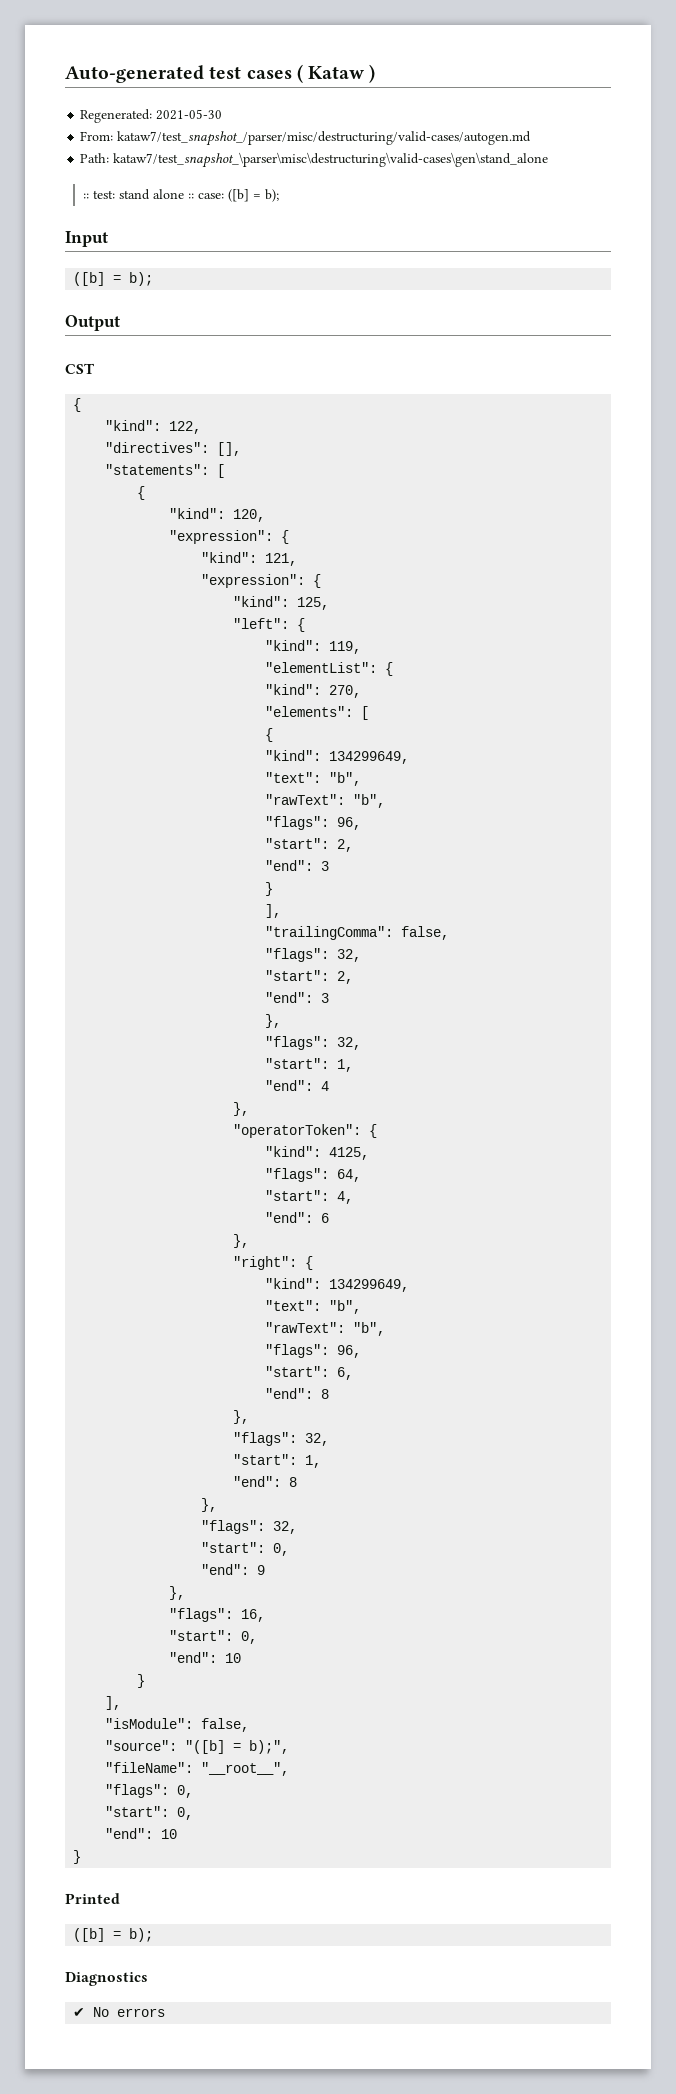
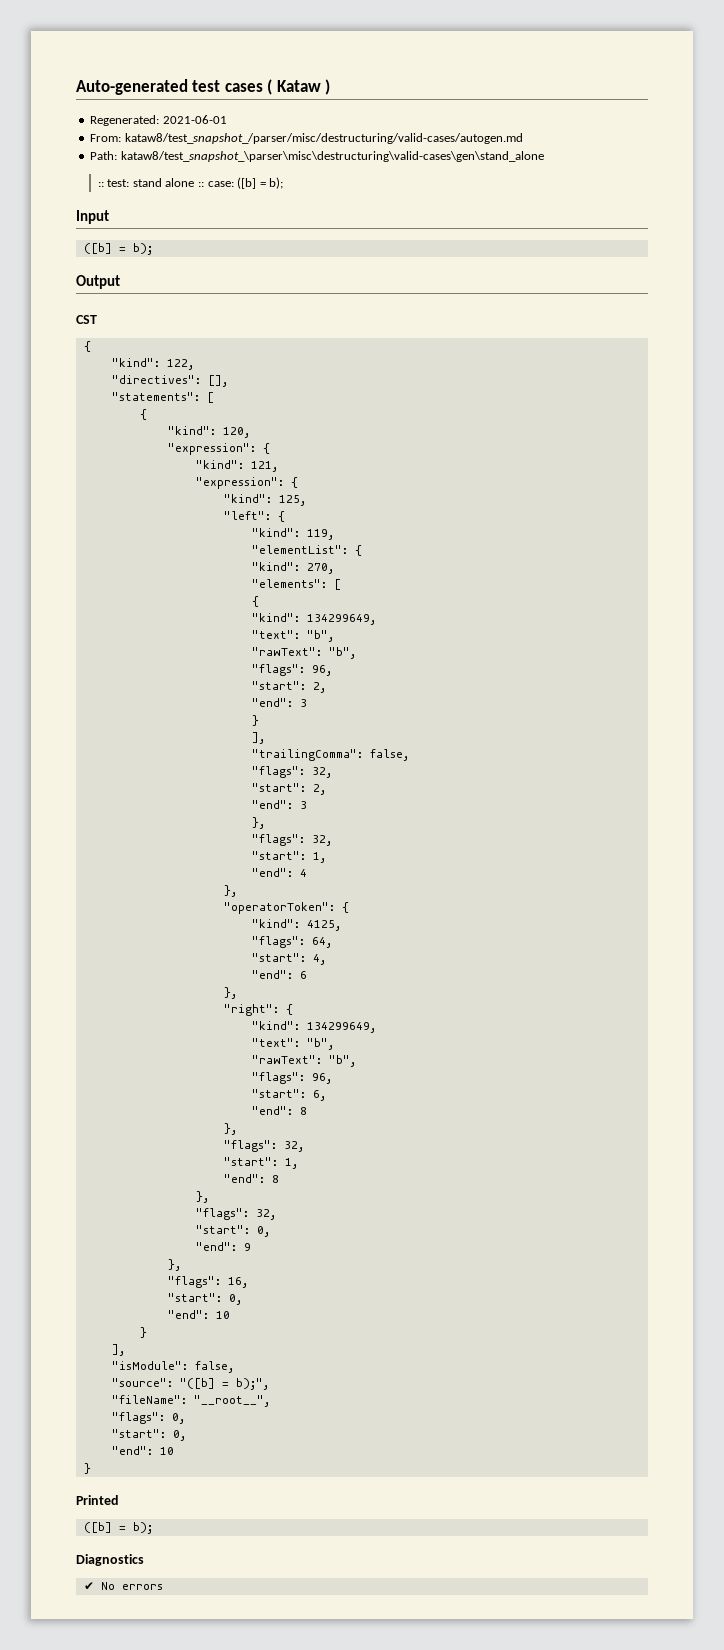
- Regenerated: 2021-05-30
+ Regenerated: 2021-06-01
- From: kataw7/test_snapshot_/parser/misc/destructuring/valid-cases/autogen.md
+ From: kataw8/test_snapshot_/parser/misc/destructuring/valid-cases/autogen.md
- Path: kataw7/test_snapshot_\parser\misc\destructuring\valid-cases\gen\stand_alone
+ Path: kataw8/test_snapshot_\parser\misc\destructuring\valid-cases\gen\stand_alone

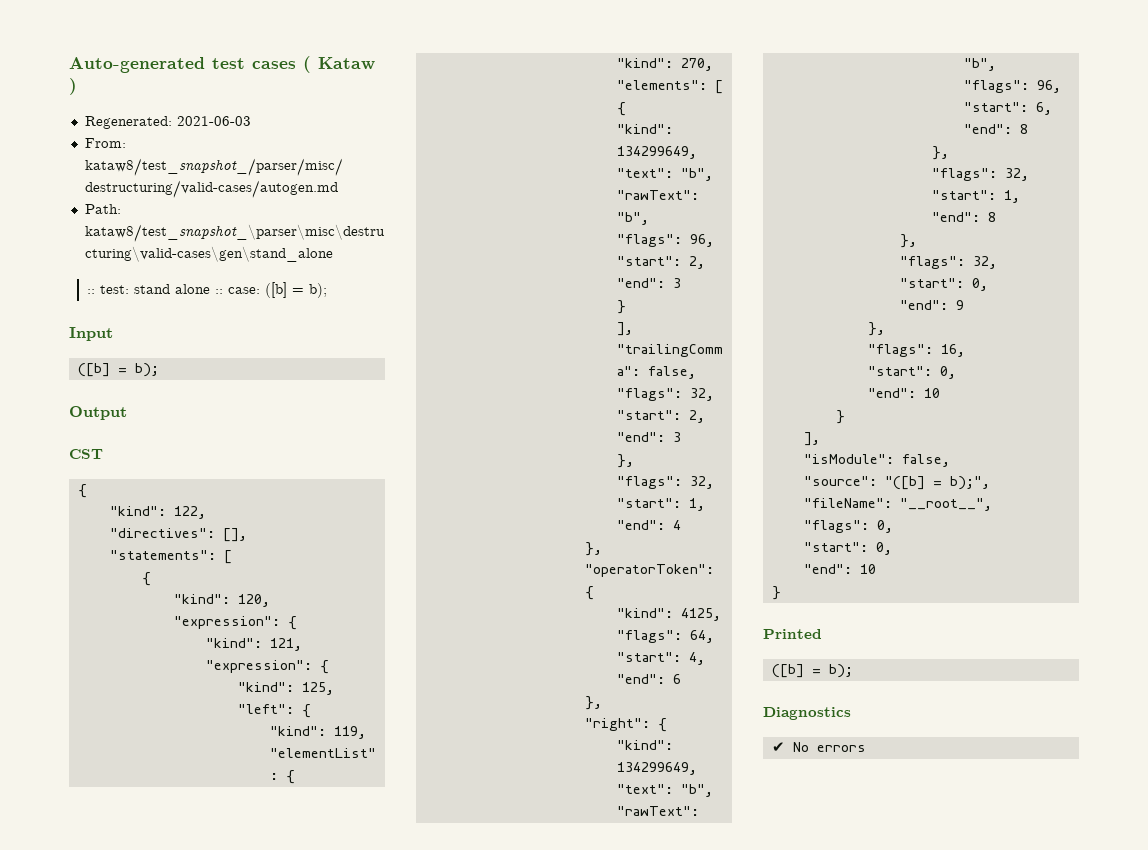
- Regenerated: 2021-06-01
+ Regenerated: 2021-06-03

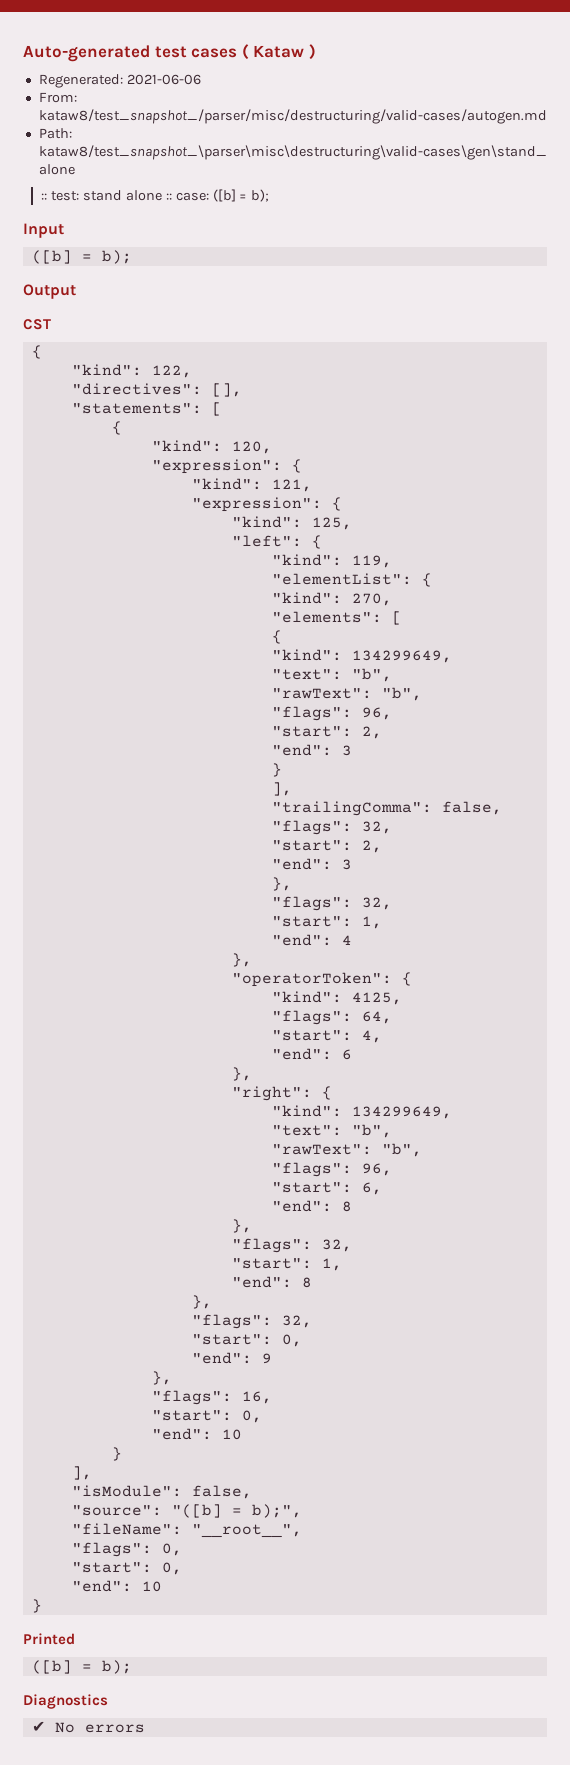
- Regenerated: 2021-06-03
+ Regenerated: 2021-06-06

